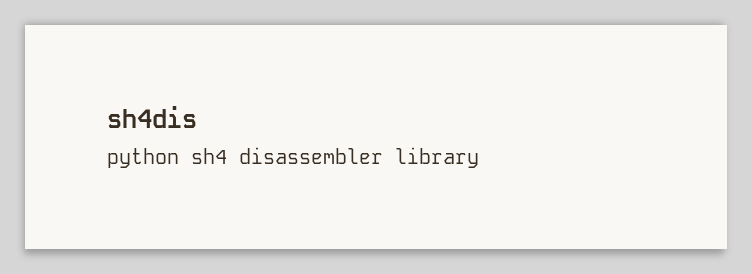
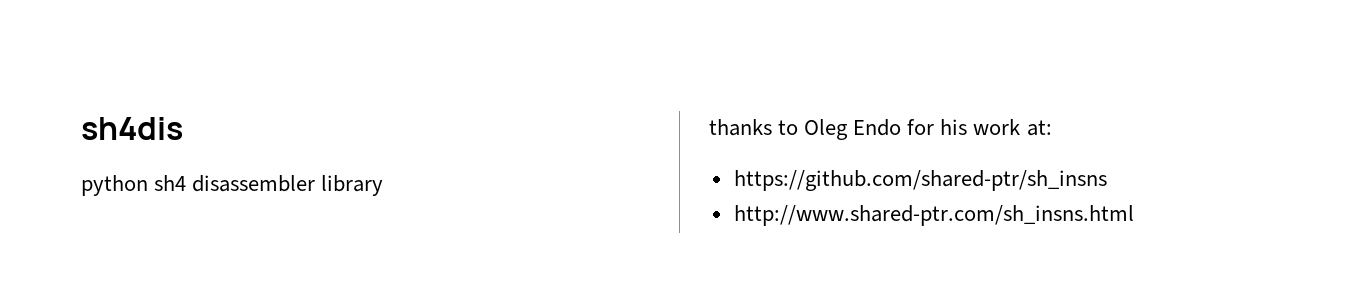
+ thanks to Oleg Endo for his work at:
+ https://github.com/shared-ptr/sh_insns
+ http://www.shared-ptr.com/sh_insns.html

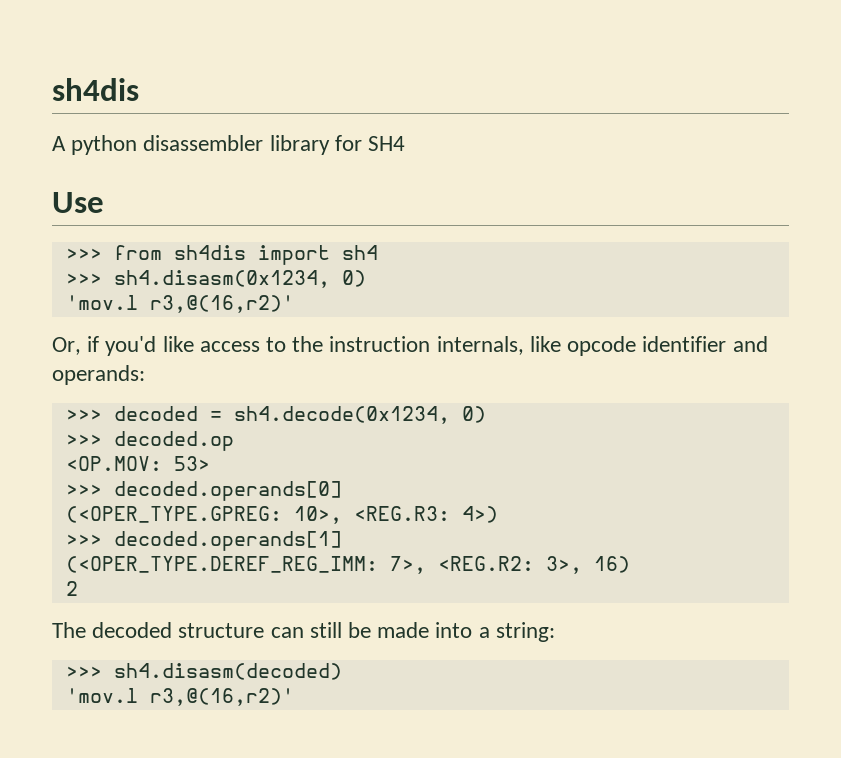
- python sh4 disassembler library
- thanks to Oleg Endo for his work at:
- https://github.com/shared-ptr/sh_insns
- http://www.shared-ptr.com/sh_insns.html
+ A python disassembler library for SH4
+ Use
+ >>> from sh4dis import sh4
+ >>> sh4.disasm(0x1234, 0)
+ 'mov.l r3,@(16,r2)'
+ Or, if you'd like access to the instruction internals, like opcode identifier and operands:
+ >>> decoded = sh4.decode(0x1234, 0)
+ >>> decoded.op
+ <OP.MOV: 53>
+ >>> decoded.operands[0]
+ (<OPER_TYPE.GPREG: 10>, <REG.R3: 4>)
+ >>> decoded.operands[1]
+ (<OPER_TYPE.DEREF_REG_IMM: 7>, <REG.R2: 3>, 16)
+ 2
+ The decoded structure can still be made into a string:
+ >>> sh4.disasm(decoded)
+ 'mov.l r3,@(16,r2)'

